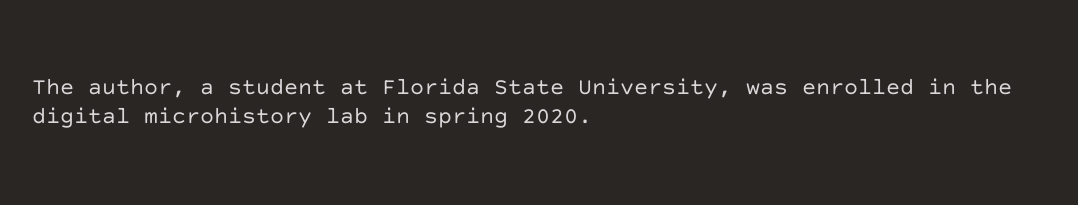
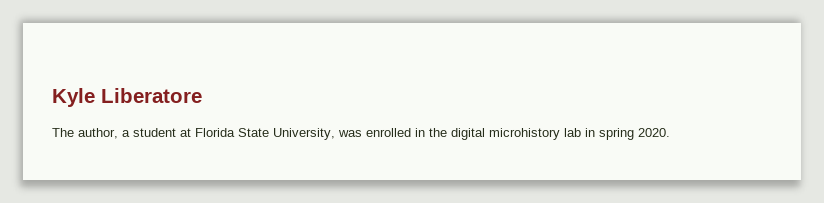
+ Kyle Liberatore

